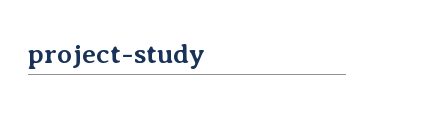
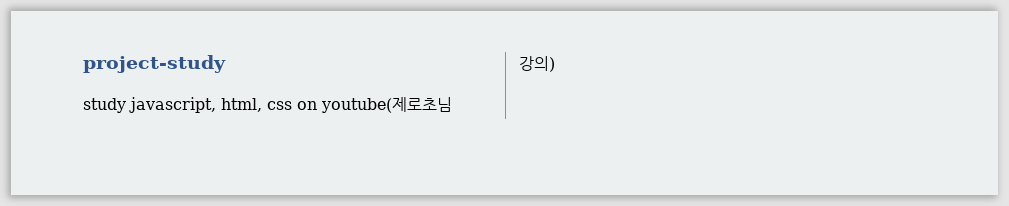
+ study javascript, html, css on youtube(제로초님 강의)

